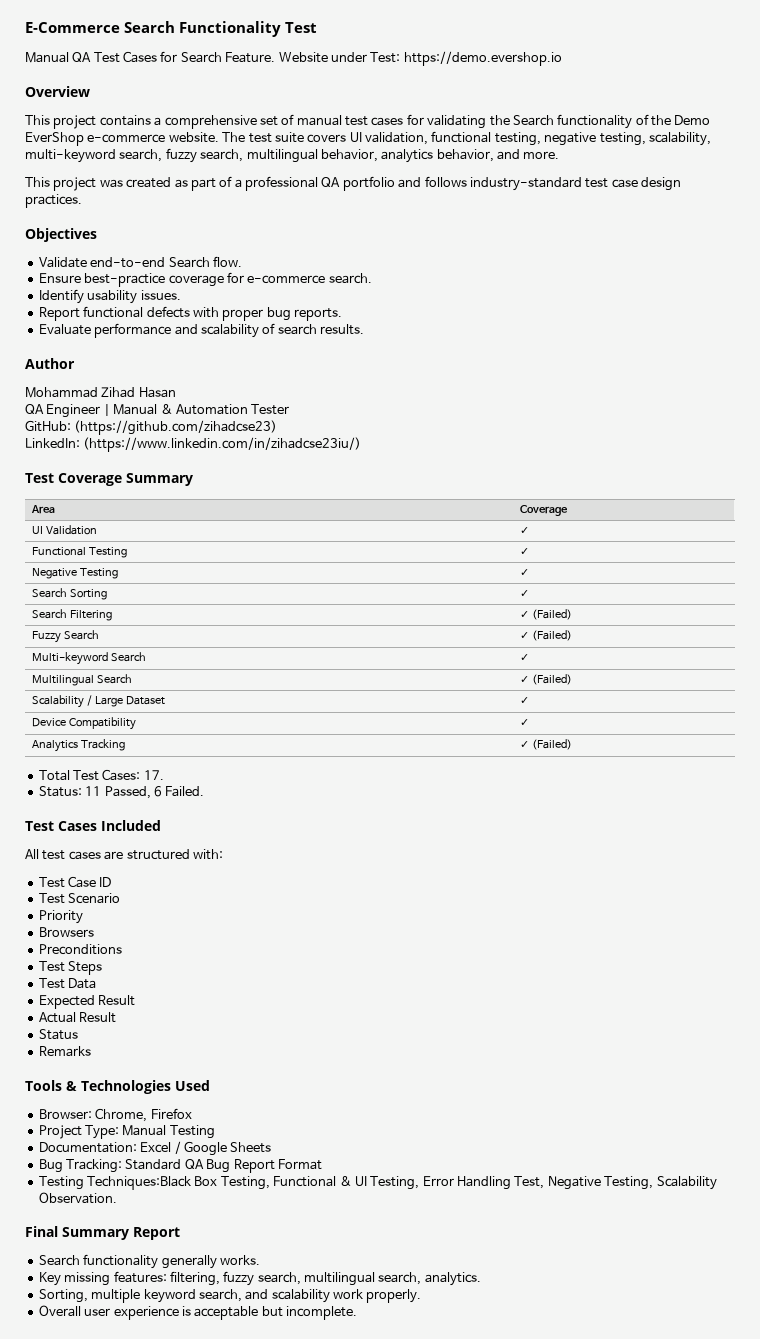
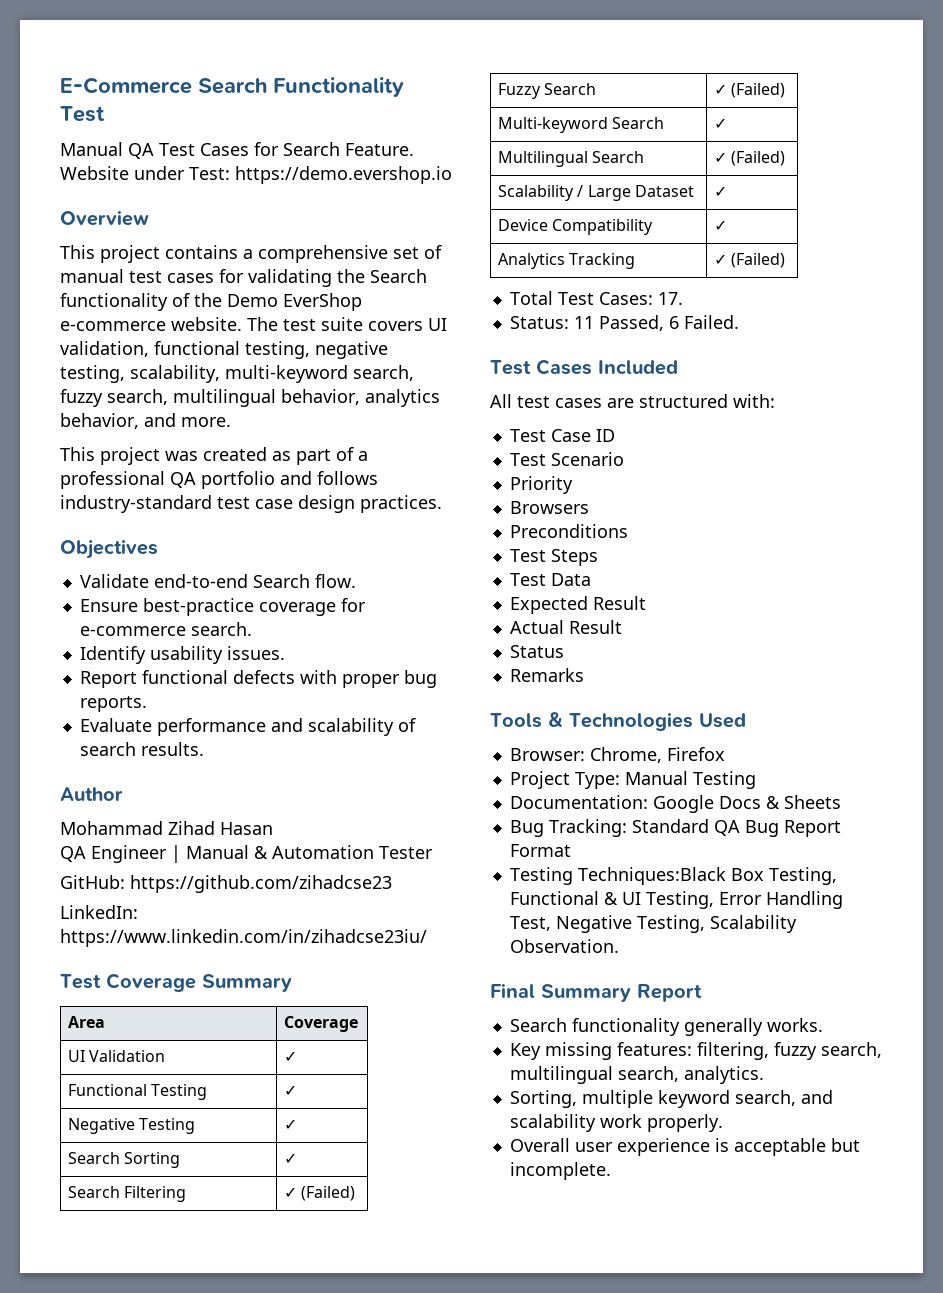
- GitHub: (https://github.com/zihadcse23)
+ GitHub: https://github.com/zihadcse23
- LinkedIn: (https://www.linkedin.com/in/zihadcse23iu/)
+ LinkedIn: https://www.linkedin.com/in/zihadcse23iu/
- Documentation: Excel / Google Sheets
+ Documentation: Google Docs & Sheets

